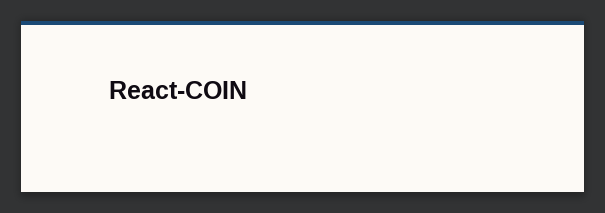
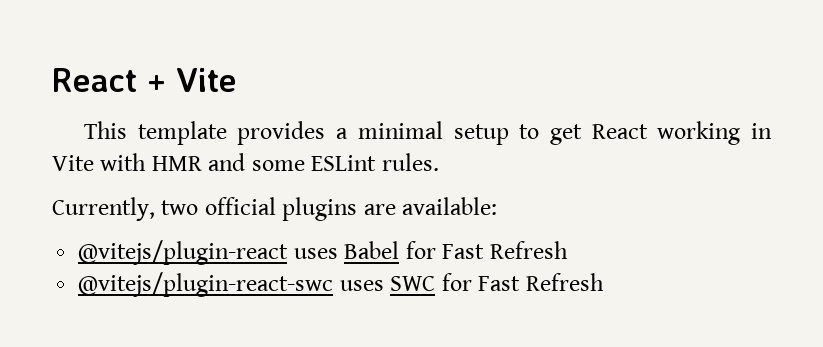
- React-COIN
+ React + Vite
+ This template provides a minimal setup to get React working in Vite with HMR and some ESLint rules.
+ Currently, two official plugins are available:
+ @vitejs/plugin-react uses Babel for Fast Refresh
+ @vitejs/plugin-react-swc uses SWC for Fast Refresh

